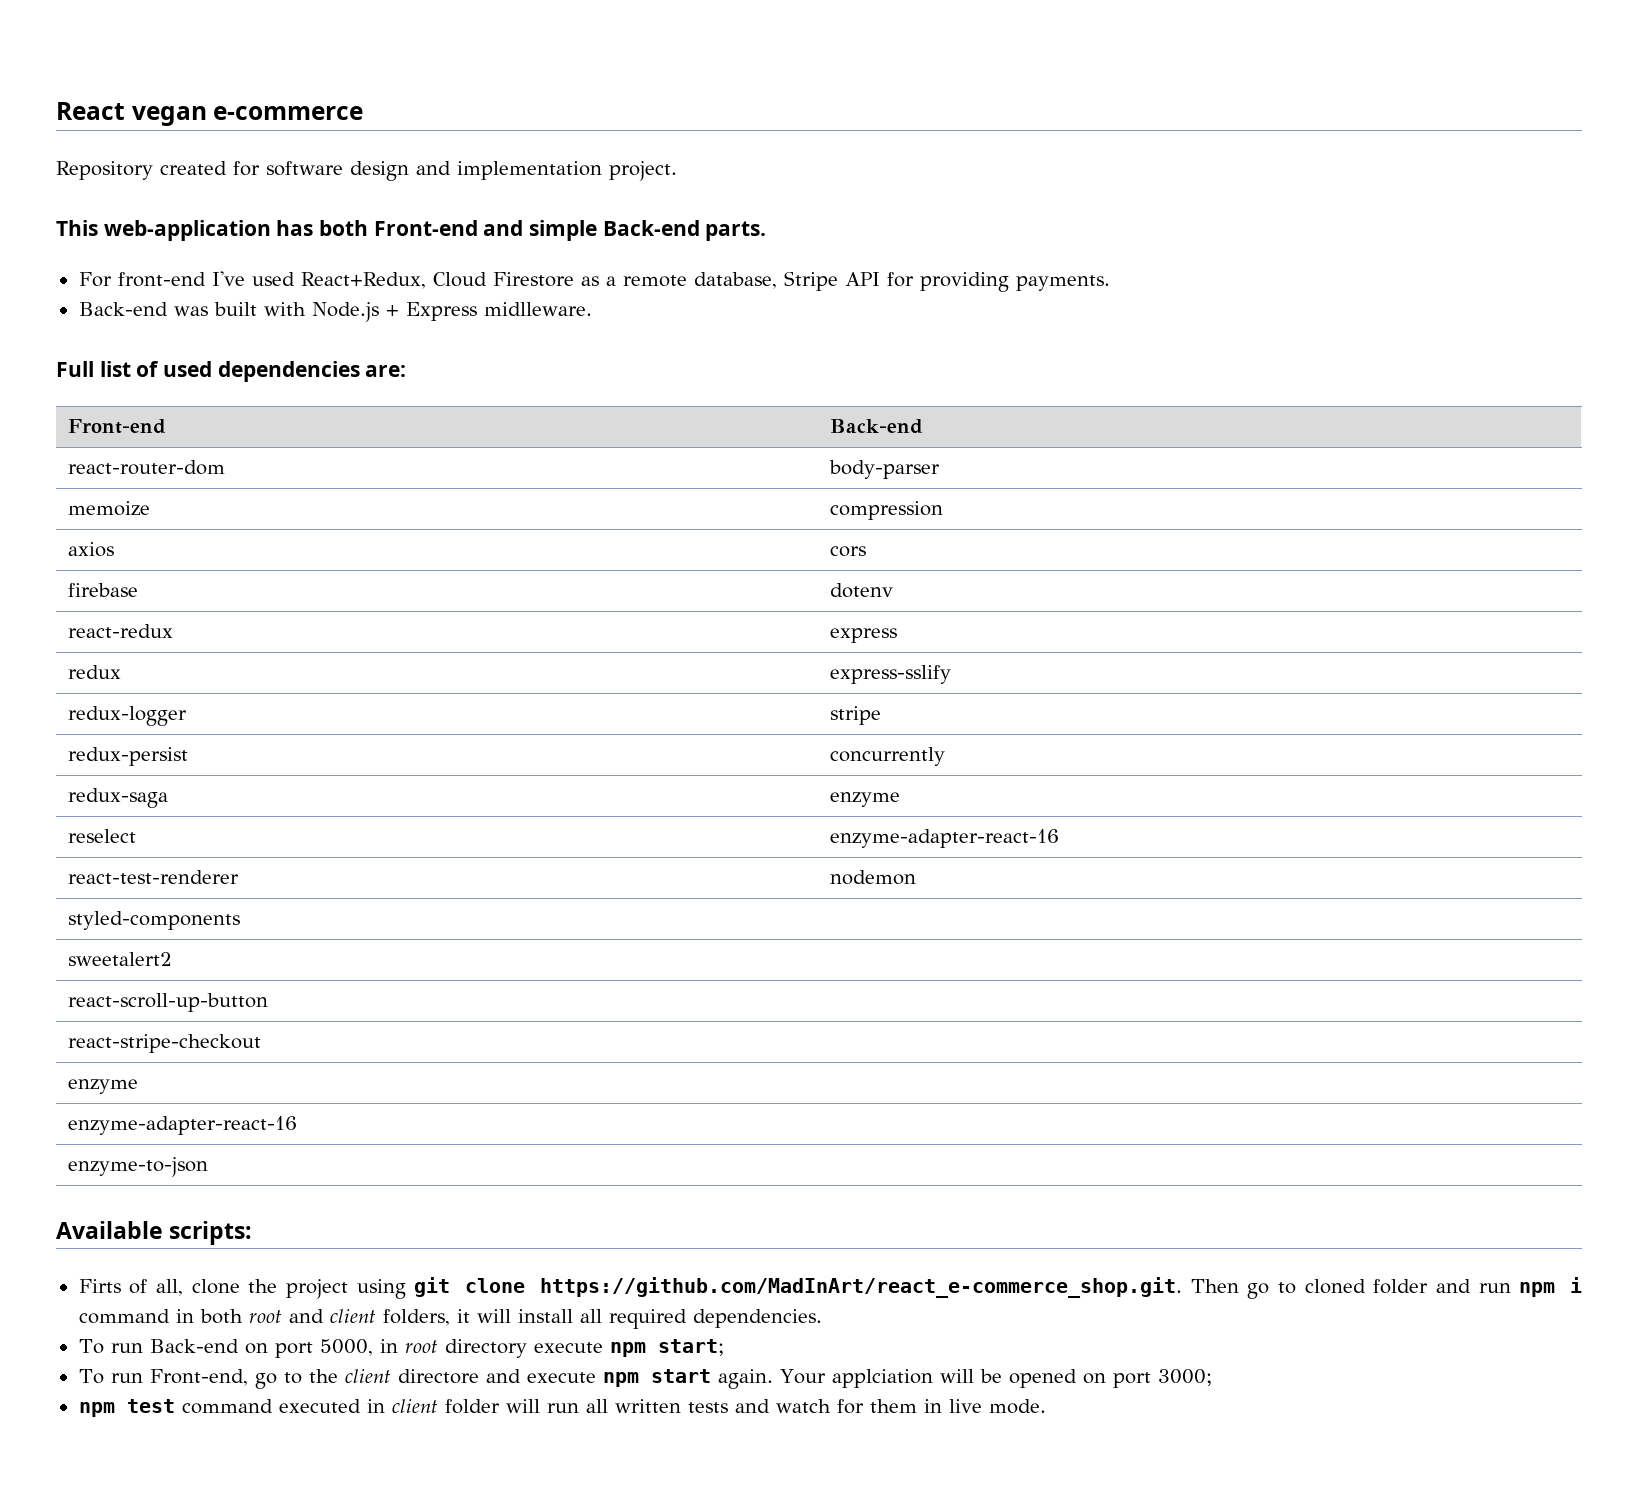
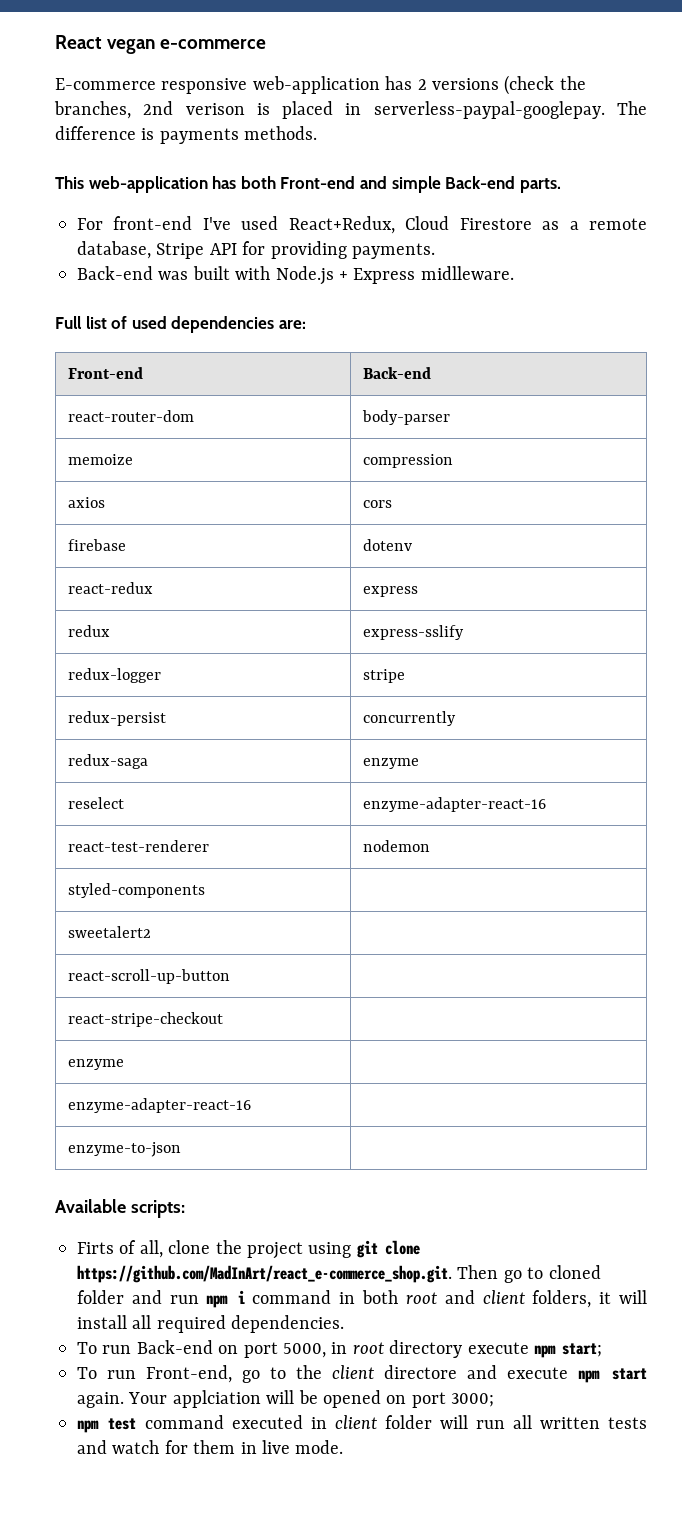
- Repository created for software design and implementation project.
+ E-commerce responsive web-application has 2 versions (check the branches, 2nd verison is placed in serverless-paypal-googlepay. The difference is payments methods.

